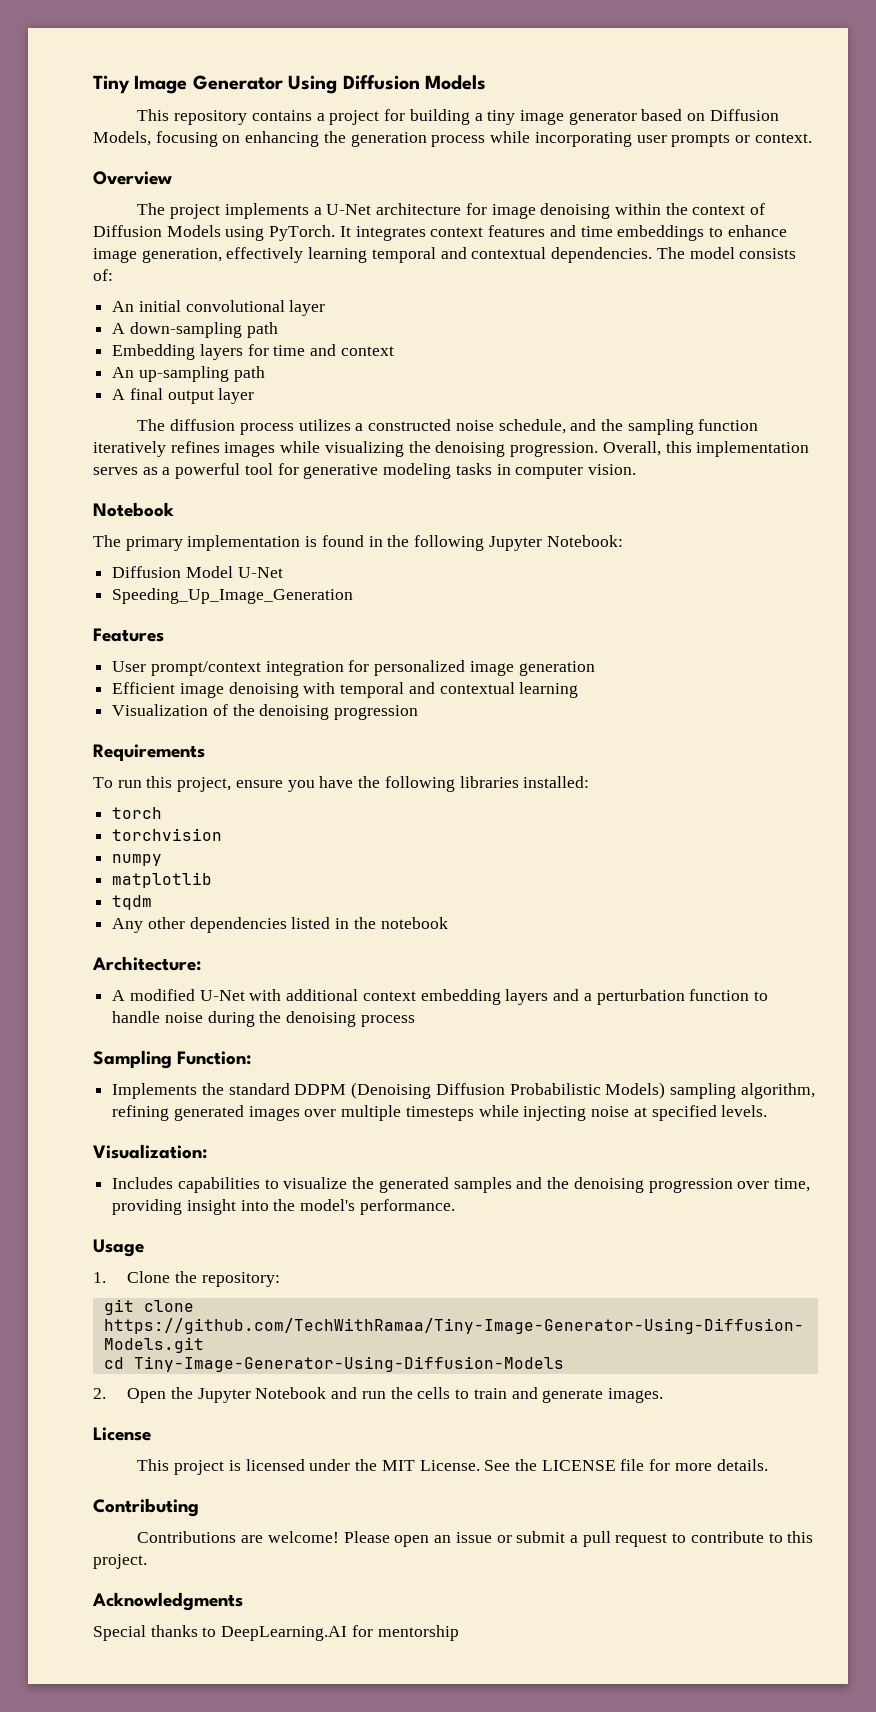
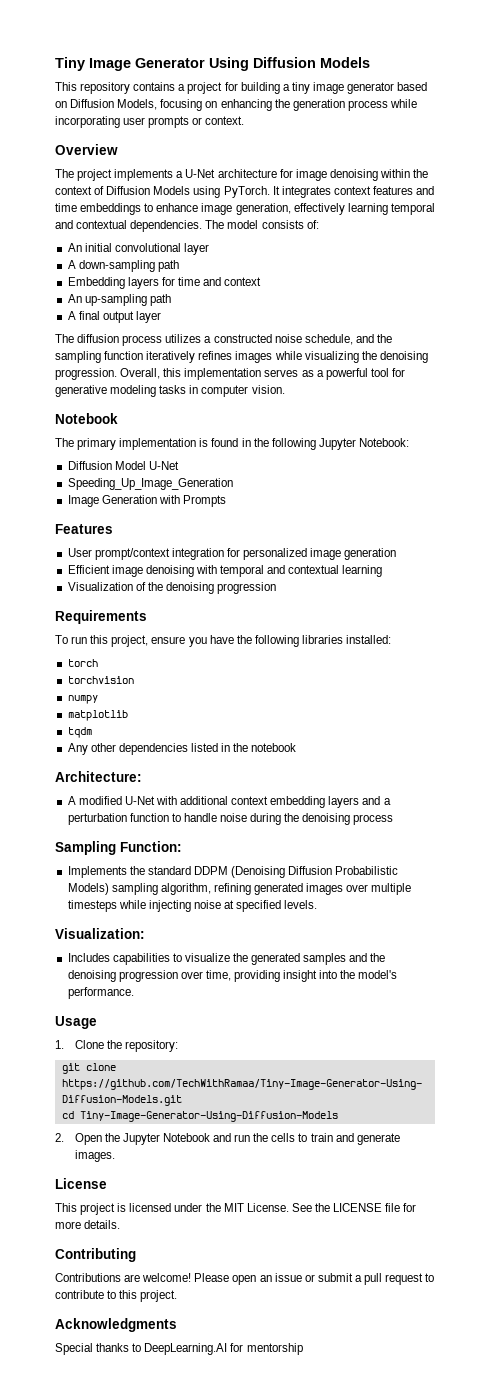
+ Image Generation with Prompts

